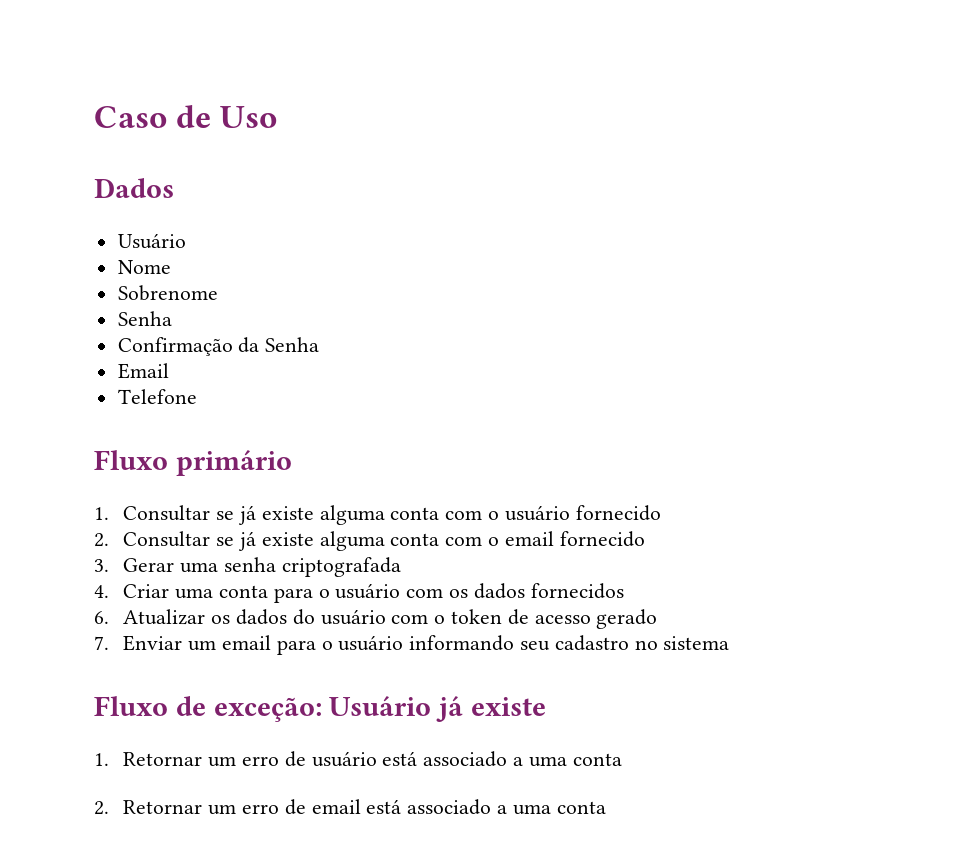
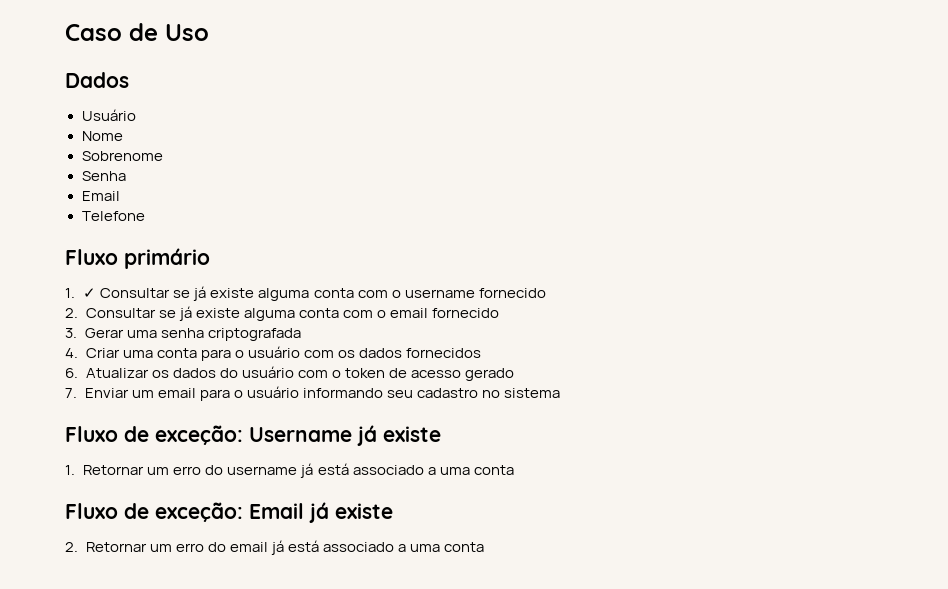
- Confirmação da Senha
- 1. Consultar se já existe alguma conta com o usuário fornecido
+ 1. ✓ Consultar se já existe alguma conta com o username fornecido
- Fluxo de exceção: Usuário já existe
+ Fluxo de exceção: Username já existe
- 1. Retornar um erro de usuário está associado a uma conta
+ 1. Retornar um erro do username já está associado a uma conta
+ Fluxo de exceção: Email já existe
- 2. Retornar um erro de email está associado a uma conta
+ 2. Retornar um erro do email já está associado a uma conta

